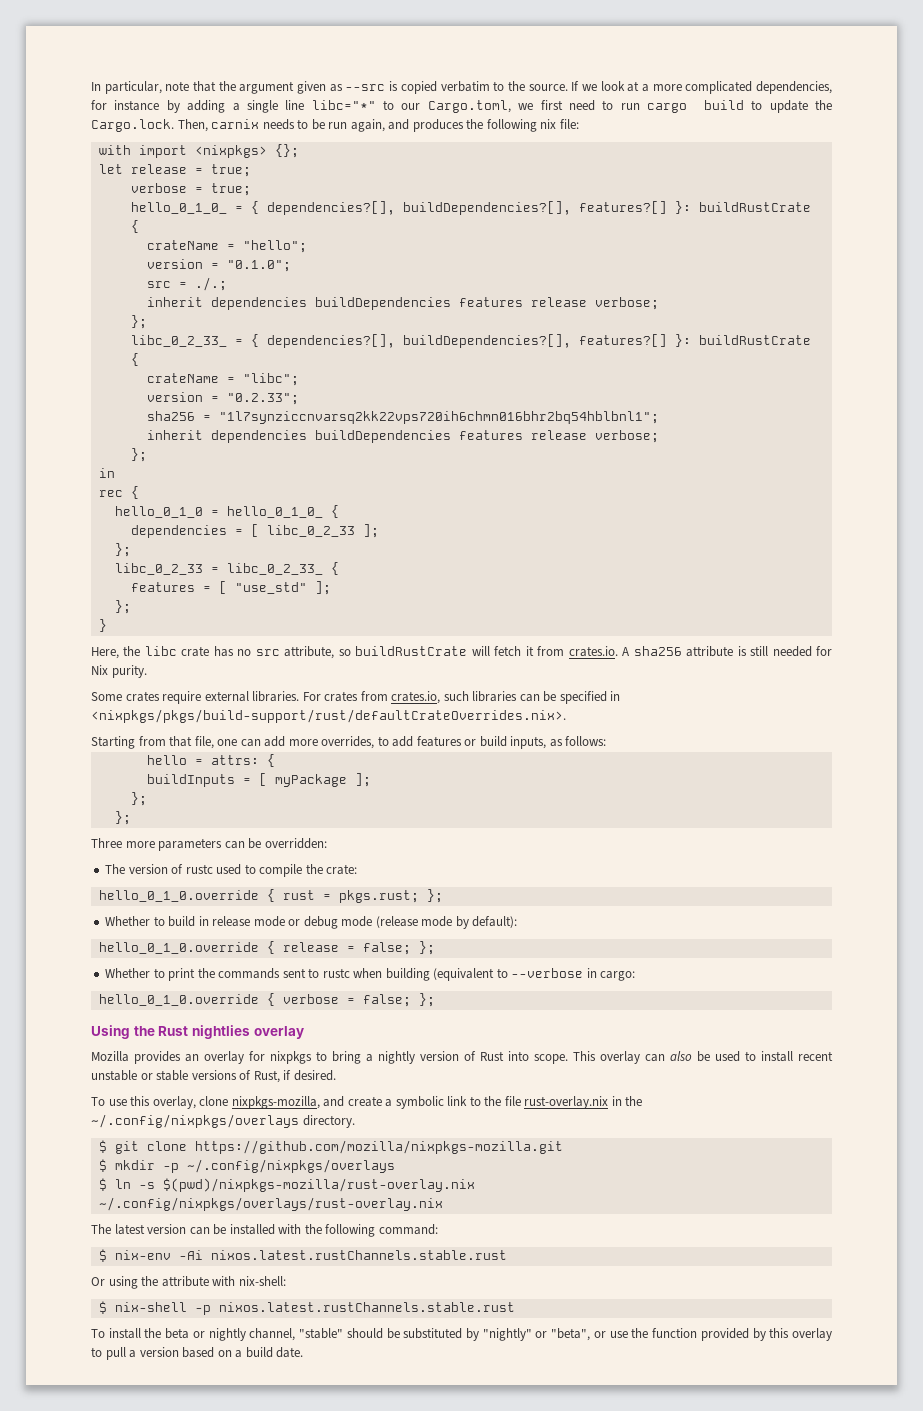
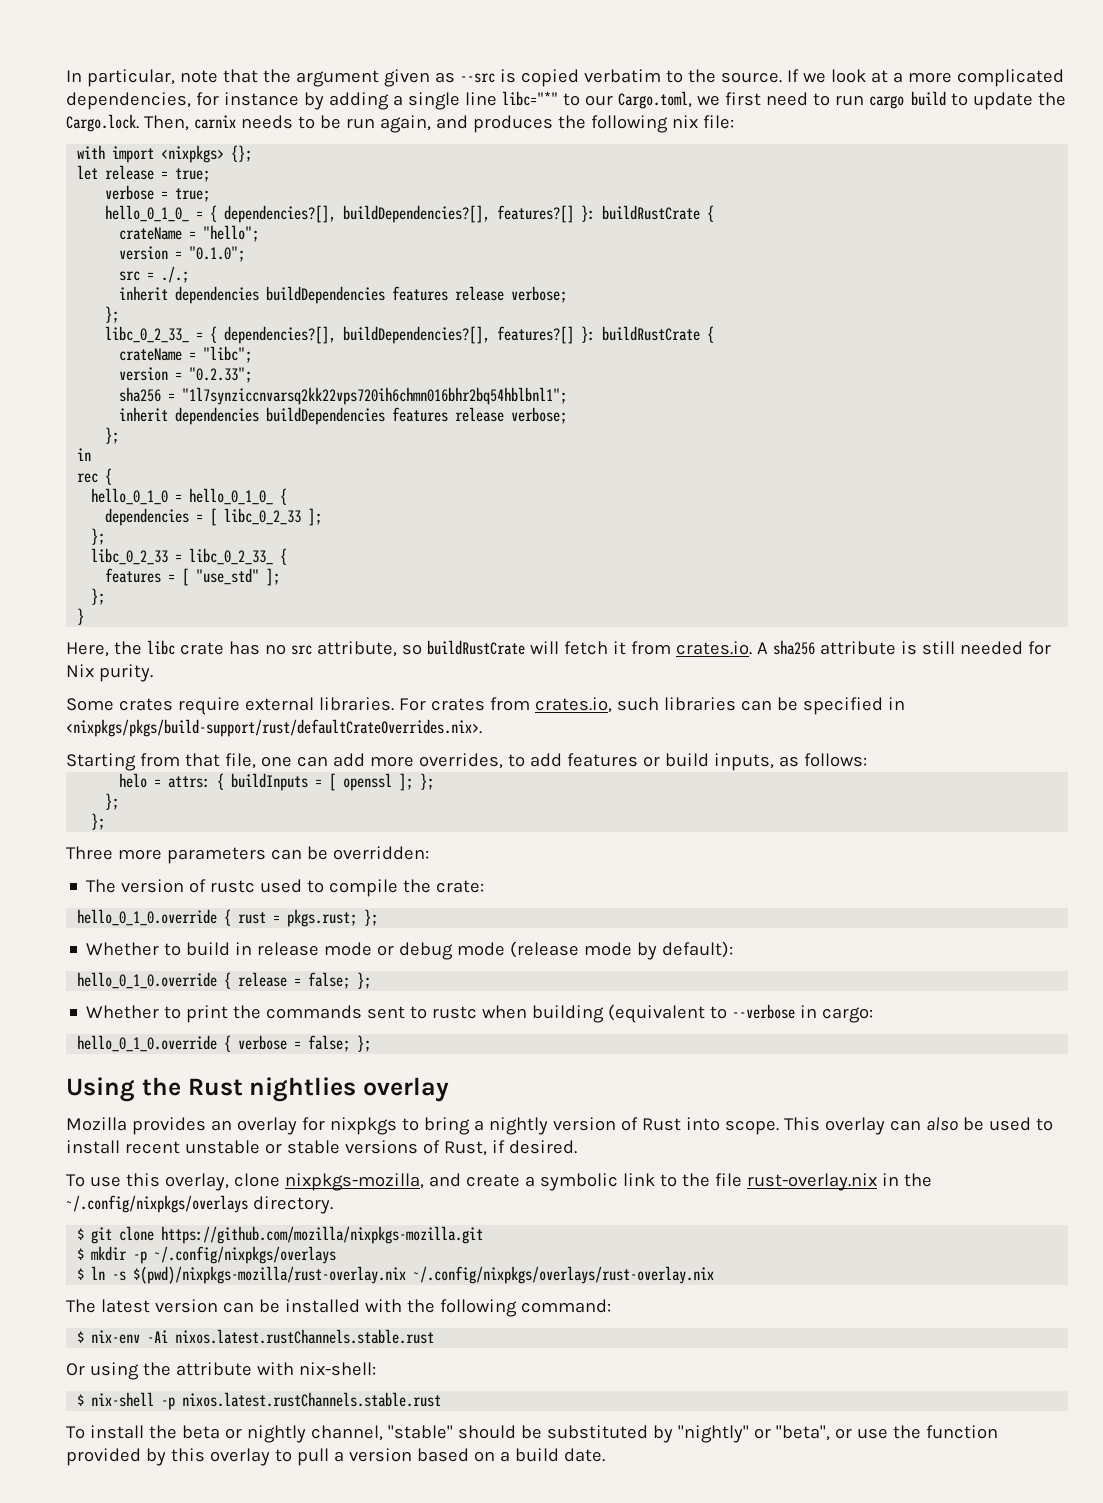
- hello = attrs: {
- buildInputs = [ myPackage ];
+ helo = attrs: { buildInputs = [ openssl ]; };

